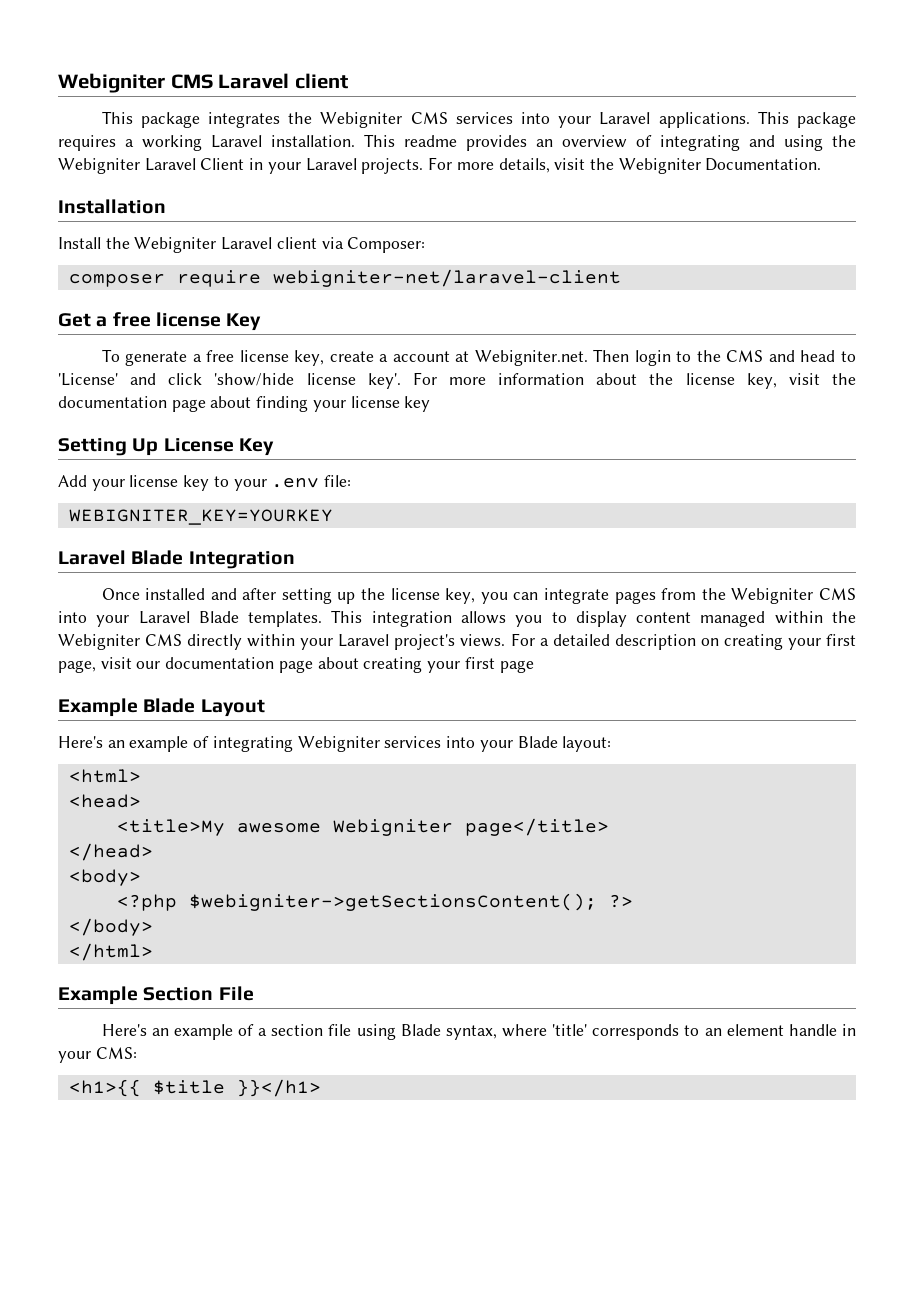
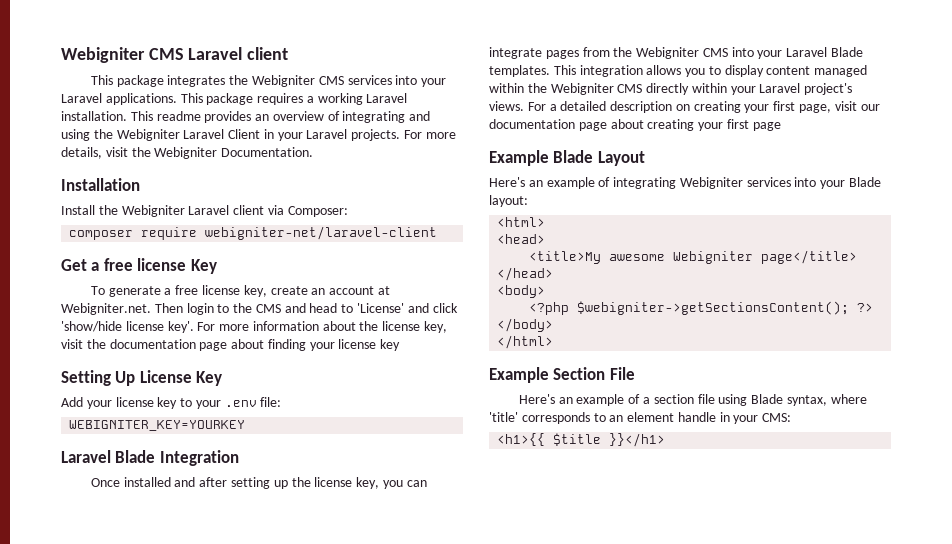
- To generate a free license key, create a account at Webigniter.net. Then login to the CMS and head to 'License' and click 'show/hide license key'.
+ To generate a free license key, create an account at Webigniter.net. Then login to the CMS and head to 'License' and click 'show/hide license key'.

